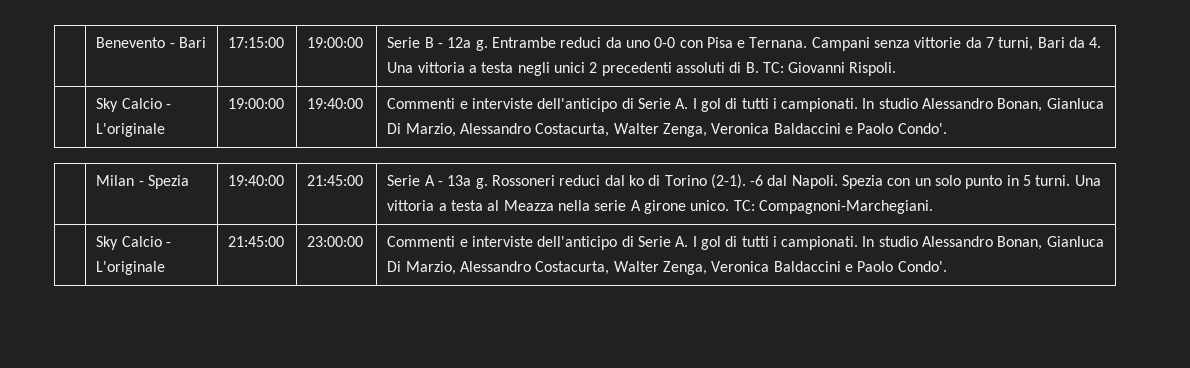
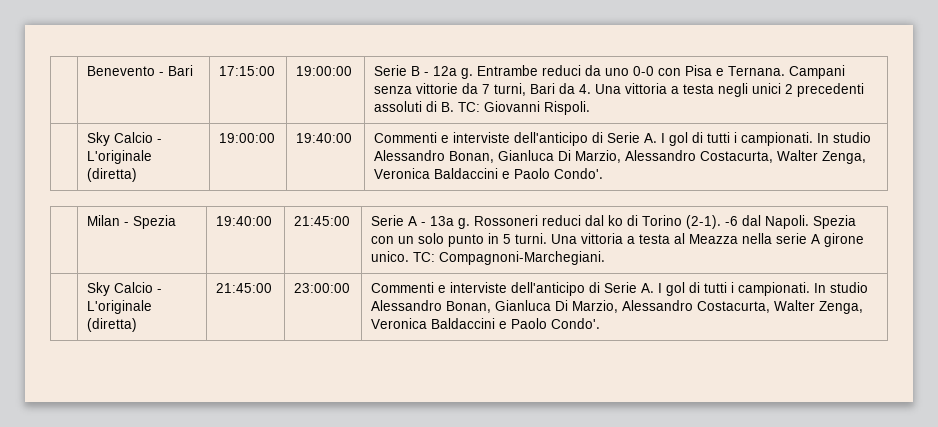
- | Sky Calcio - L'originale | 19:00:00 | 19:40:00 | Commenti e interviste dell'anticipo di Serie A. I gol di tutti i campionati. In studio Alessandro Bonan, Gianluca Di Marzio, Alessandro Costacurta, Walter Zenga, Veronica Baldaccini e Paolo Condo'.
+ | Sky Calcio - L'originale (diretta) | 19:00:00 | 19:40:00 | Commenti e interviste dell'anticipo di Serie A. I gol di tutti i campionati. In studio Alessandro Bonan, Gianluca Di Marzio, Alessandro Costacurta, Walter Zenga, Veronica Baldaccini e Paolo Condo'.
- | Sky Calcio - L'originale | 21:45:00 | 23:00:00 | Commenti e interviste dell'anticipo di Serie A. I gol di tutti i campionati. In studio Alessandro Bonan, Gianluca Di Marzio, Alessandro Costacurta, Walter Zenga, Veronica Baldaccini e Paolo Condo'.
+ | Sky Calcio - L'originale (diretta) | 21:45:00 | 23:00:00 | Commenti e interviste dell'anticipo di Serie A. I gol di tutti i campionati. In studio Alessandro Bonan, Gianluca Di Marzio, Alessandro Costacurta, Walter Zenga, Veronica Baldaccini e Paolo Condo'.

